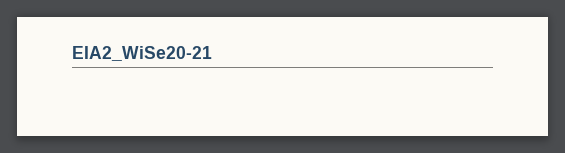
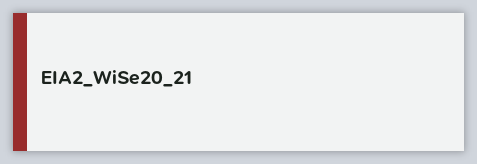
- EIA2_WiSe20-21
+ EIA2_WiSe20_21

